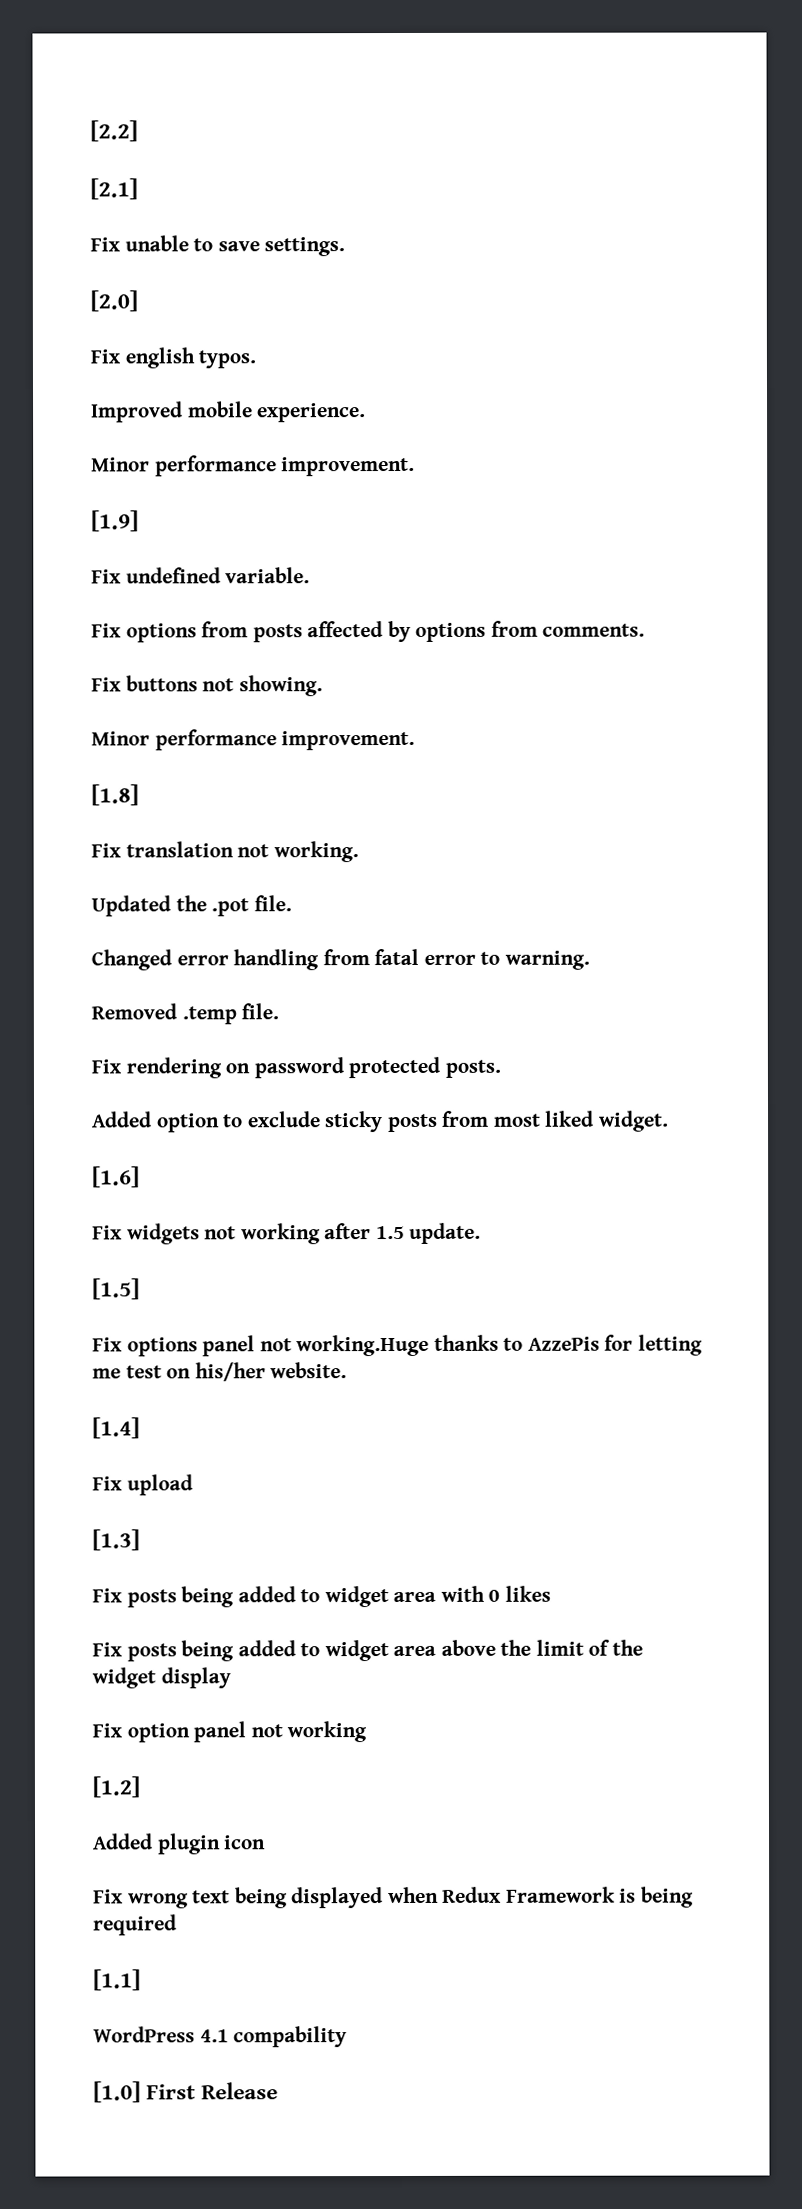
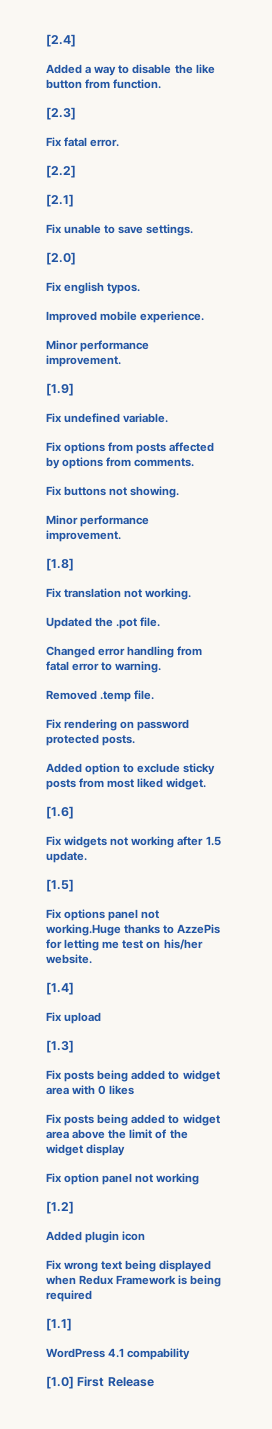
+ [2.4]
+ Added a way to disable the like button from function.
+ [2.3]
+ Fix fatal error.

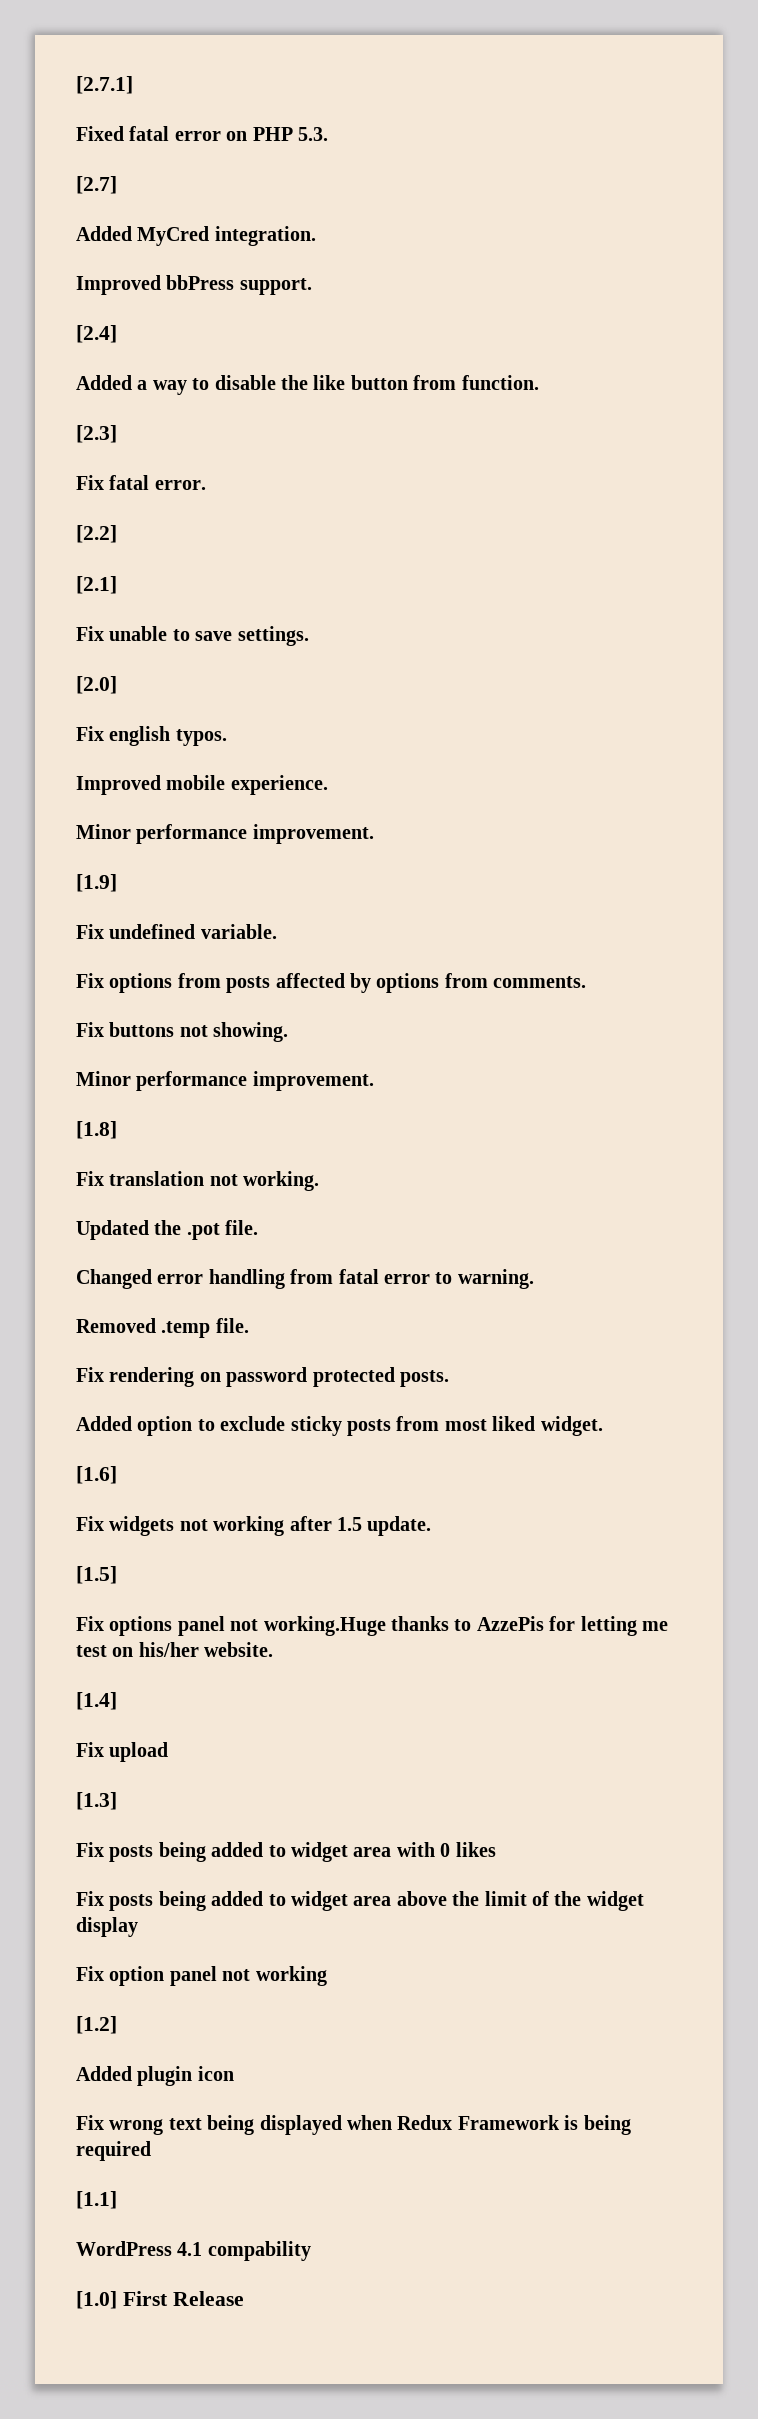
+ [2.7.1]
+ Fixed fatal error on PHP 5.3.
+ [2.7]
+ Added MyCred integration.
+ Improved bbPress support.

